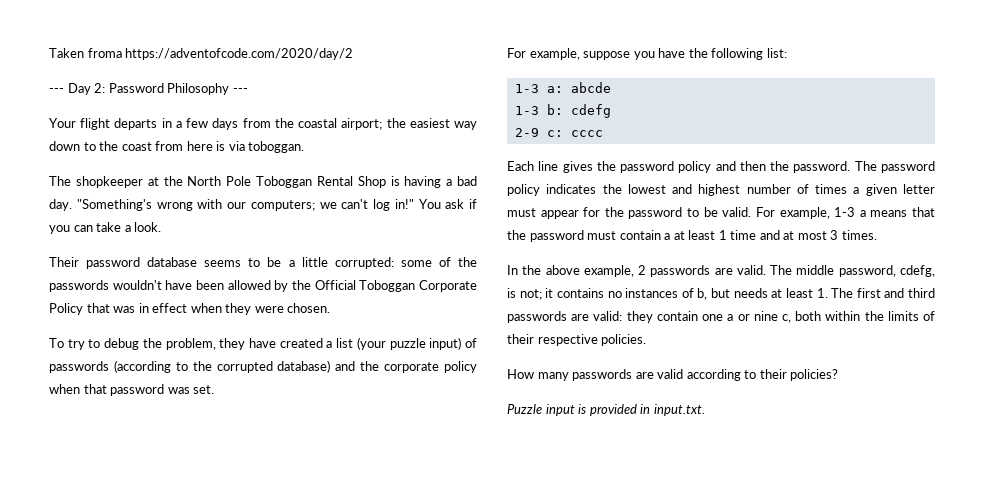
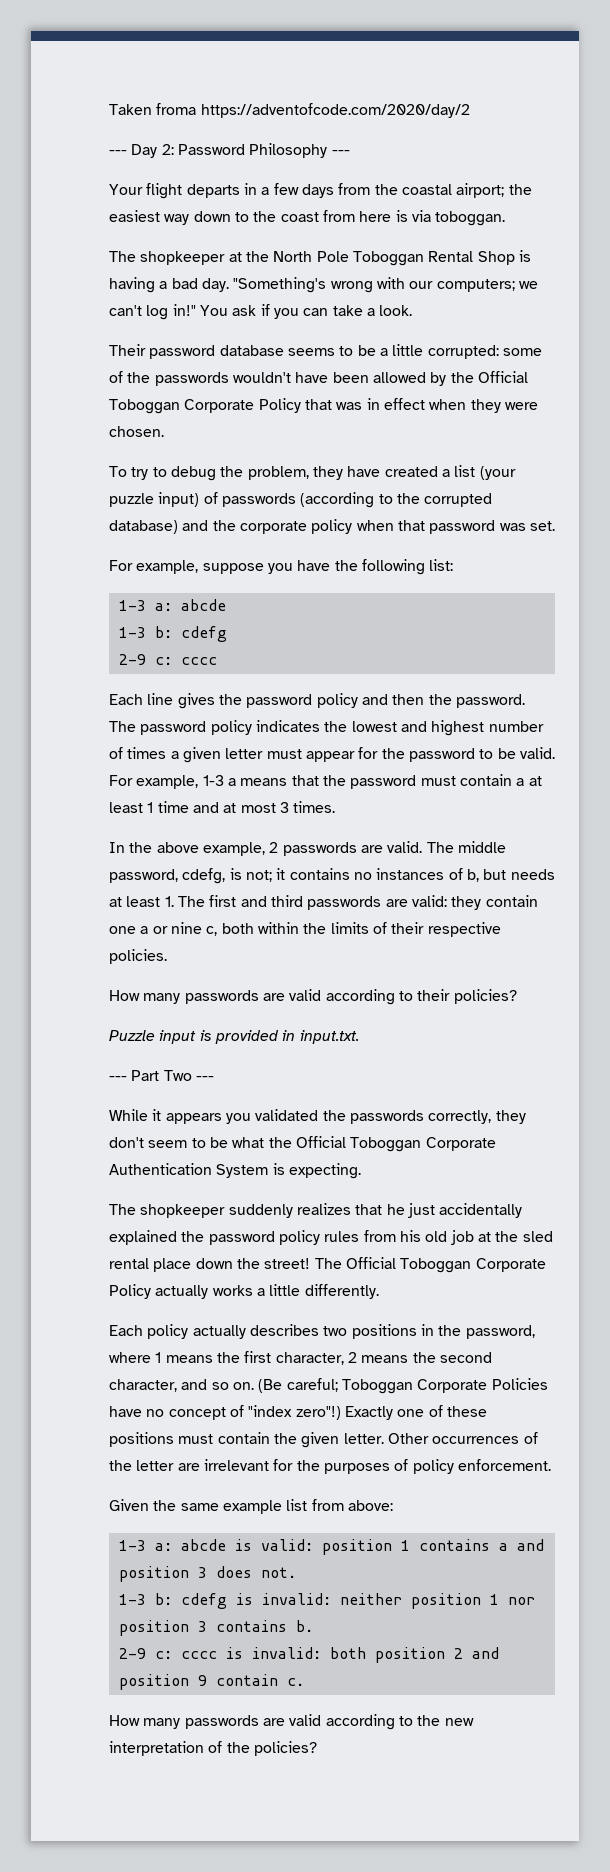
+ --- Part Two ---
+ While it appears you validated the passwords correctly, they don't seem to be what the Official Toboggan Corporate Authentication System is expecting.
+ The shopkeeper suddenly realizes that he just accidentally explained the password policy rules from his old job at the sled rental place down the street! The Official Toboggan Corporate Policy actually works a little differently.
+ Each policy actually describes two positions in the password, where 1 means the first character, 2 means the second character, and so on. (Be careful; Toboggan Corporate Policies have no concept of "index zero"!) Exactly one of these positions must contain the given letter. Other occurrences of the letter are irrelevant for the purposes of policy enforcement.
+ Given the same example list from above:
+ 1-3 a: abcde is valid: position 1 contains a and position 3 does not.
+ 1-3 b: cdefg is invalid: neither position 1 nor position 3 contains b.
+ 2-9 c: cccc is invalid: both position 2 and position 9 contain c.
+ How many passwords are valid according to the new interpretation of the policies?

